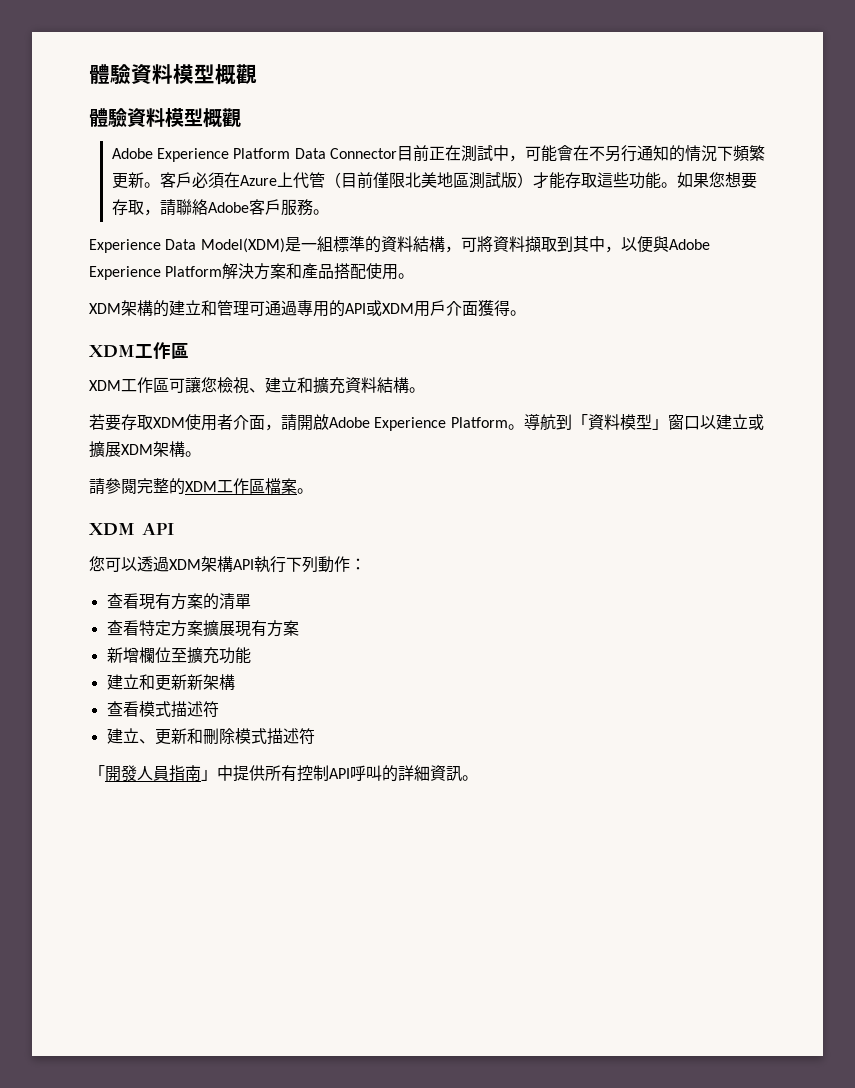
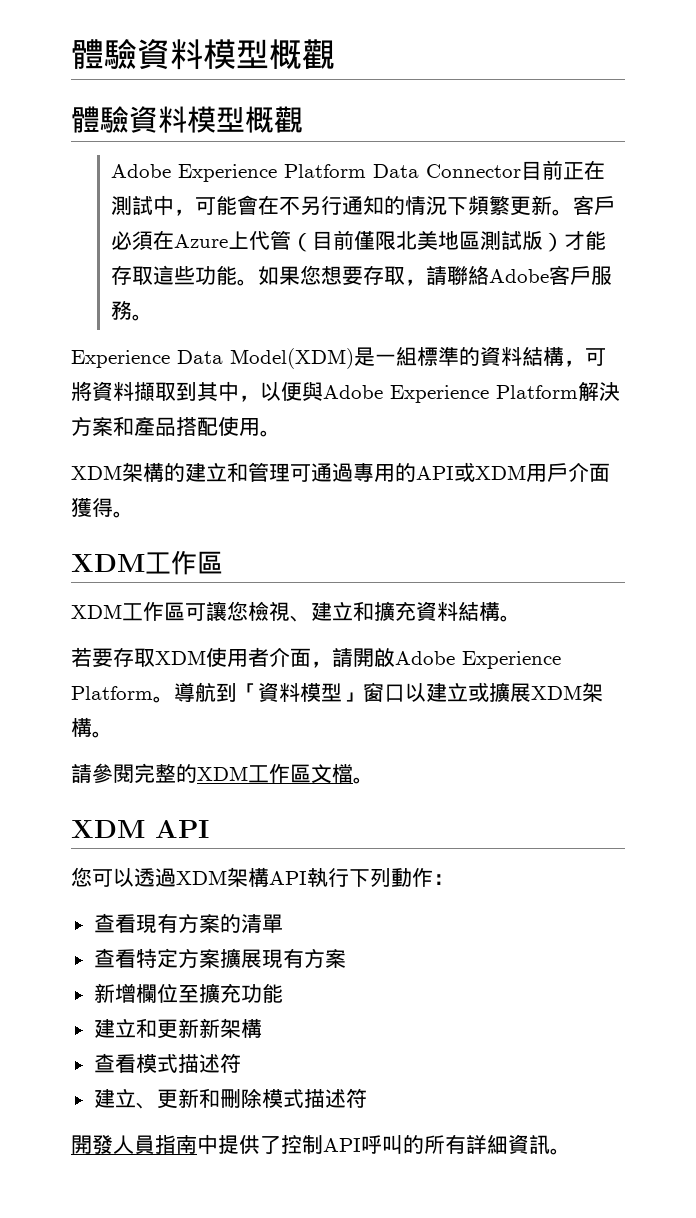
- 請參閱完整的XDM工作區檔案。
+ 請參閱完整的XDM工作區文檔。
- 「開發人員指南」中提供所有控制API呼叫的詳細資訊。
+ 開發人員指南中提供了控制API呼叫的所有詳細資訊。

